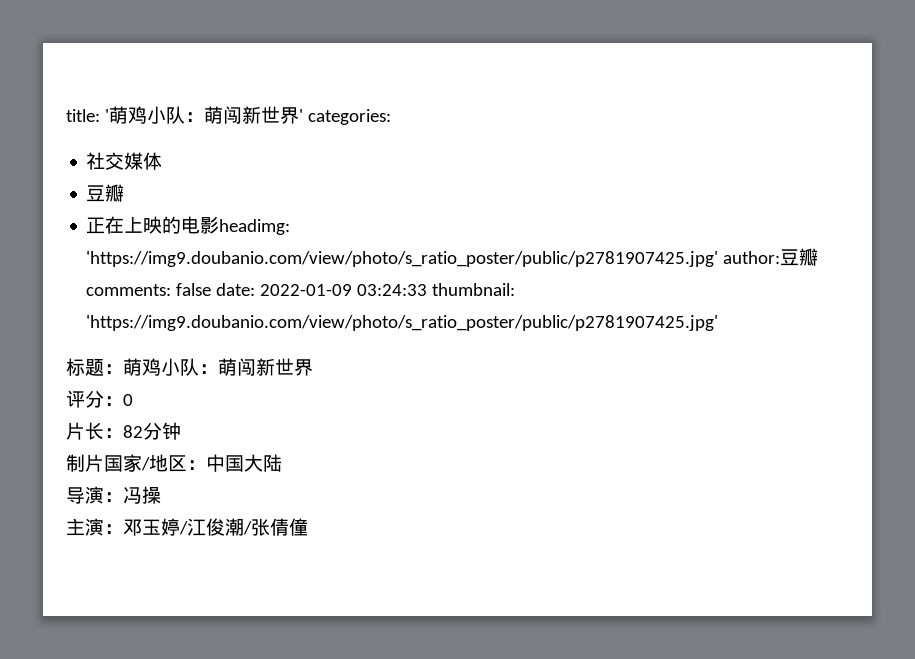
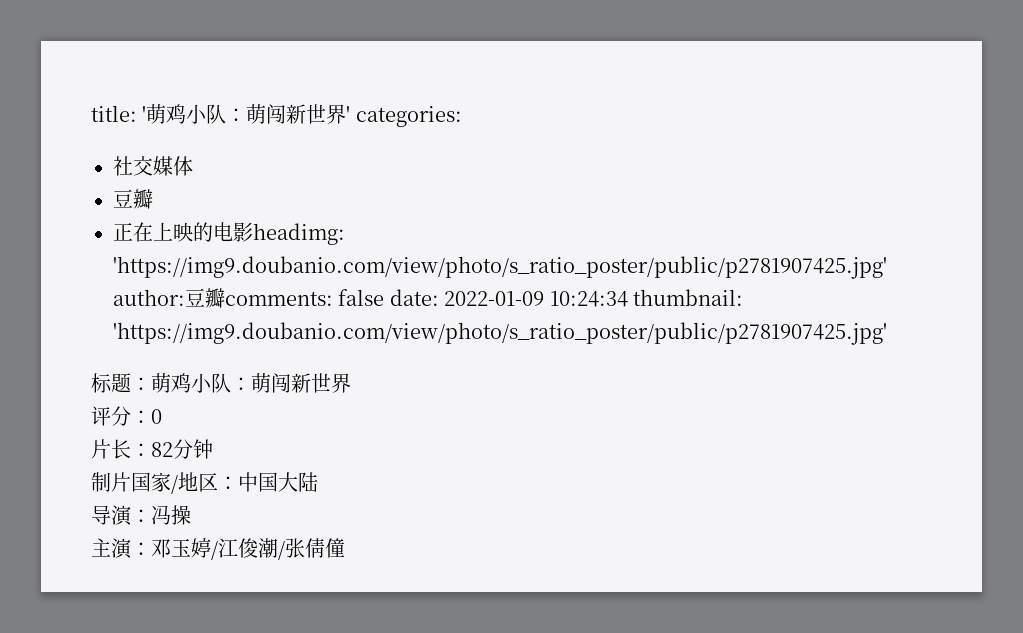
- 正在上映的电影headimg: 'https://img9.doubanio.com/view/photo/s_ratio_poster/public/p2781907425.jpg' author:豆瓣comments: false date: 2022-01-09 03:24:33 thumbnail: 'https://img9.doubanio.com/view/photo/s_ratio_poster/public/p2781907425.jpg'
+ 正在上映的电影headimg: 'https://img9.doubanio.com/view/photo/s_ratio_poster/public/p2781907425.jpg' author:豆瓣comments: false date: 2022-01-09 10:24:34 thumbnail: 'https://img9.doubanio.com/view/photo/s_ratio_poster/public/p2781907425.jpg'

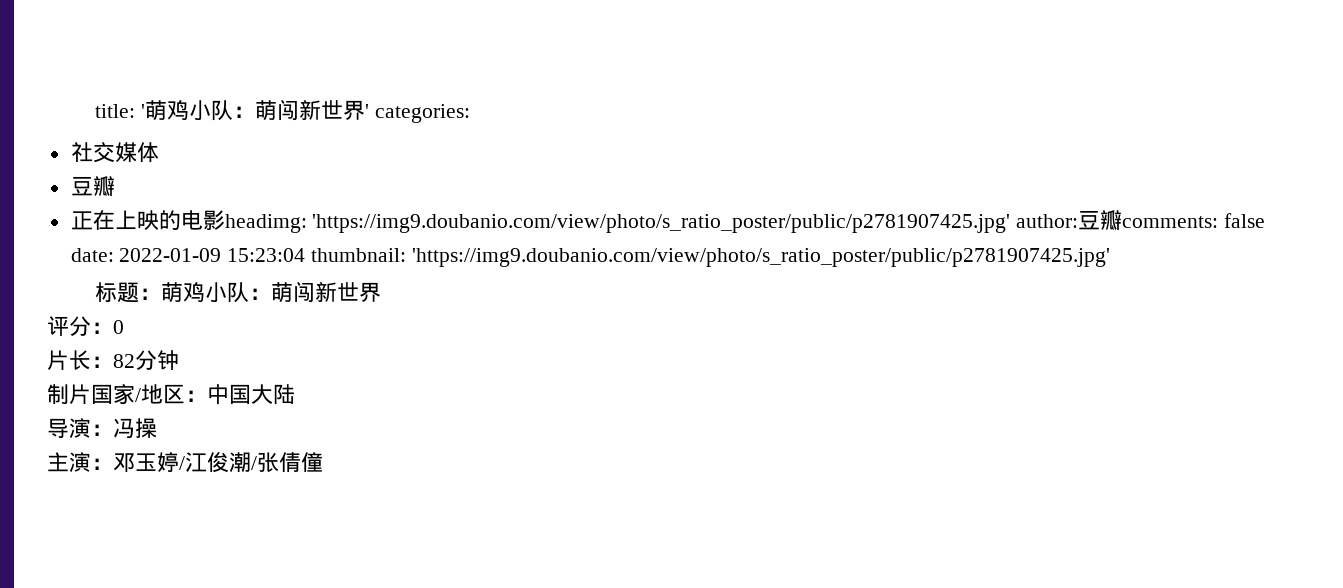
- 正在上映的电影headimg: 'https://img9.doubanio.com/view/photo/s_ratio_poster/public/p2781907425.jpg' author:豆瓣comments: false date: 2022-01-09 10:24:34 thumbnail: 'https://img9.doubanio.com/view/photo/s_ratio_poster/public/p2781907425.jpg'
+ 正在上映的电影headimg: 'https://img9.doubanio.com/view/photo/s_ratio_poster/public/p2781907425.jpg' author:豆瓣comments: false date: 2022-01-09 15:23:04 thumbnail: 'https://img9.doubanio.com/view/photo/s_ratio_poster/public/p2781907425.jpg'

